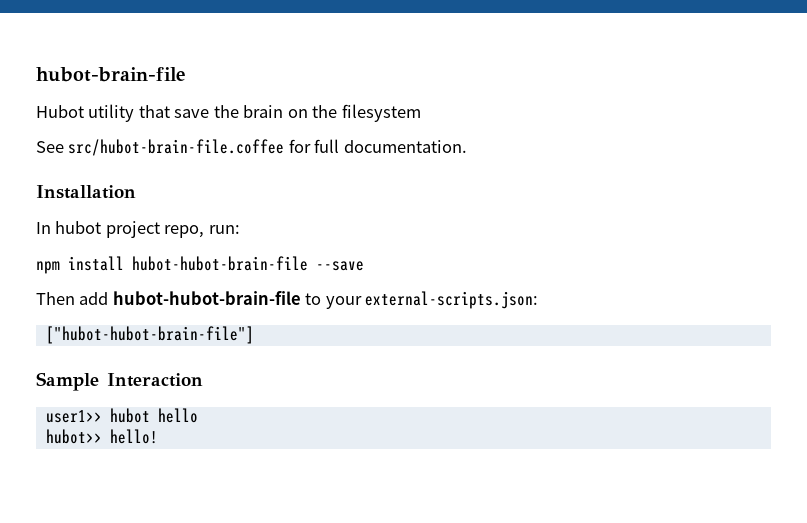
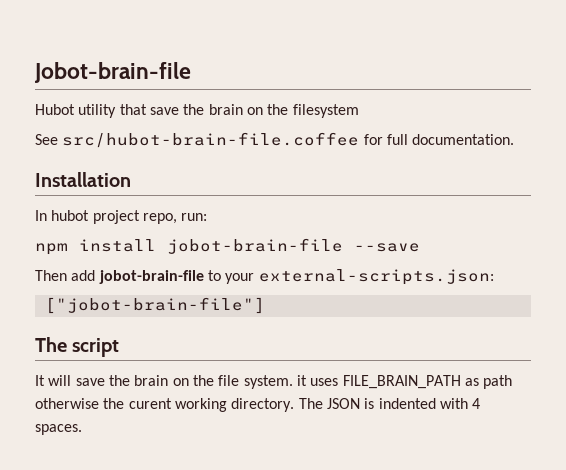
- hubot-brain-file
+ Jobot-brain-file
- npm install hubot-hubot-brain-file --save
+ npm install jobot-brain-file --save
- Then add hubot-hubot-brain-file to your external-scripts.json:
+ Then add jobot-brain-file to your external-scripts.json:
- ["hubot-hubot-brain-file"]
- Sample Interaction
- user1>> hubot hello
- hubot>> hello!
+ ["jobot-brain-file"]
+ The script
+ It will save the brain on the file system. it uses FILE_BRAIN_PATH as path otherwise the curent working directory. The JSON is indented with 4 spaces.

